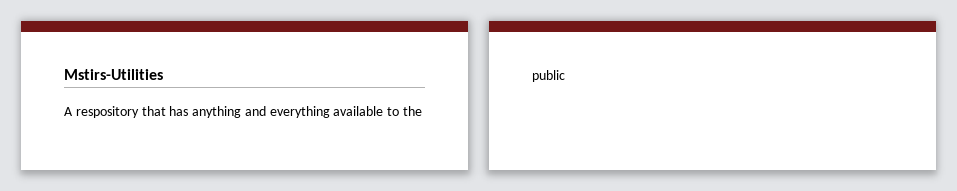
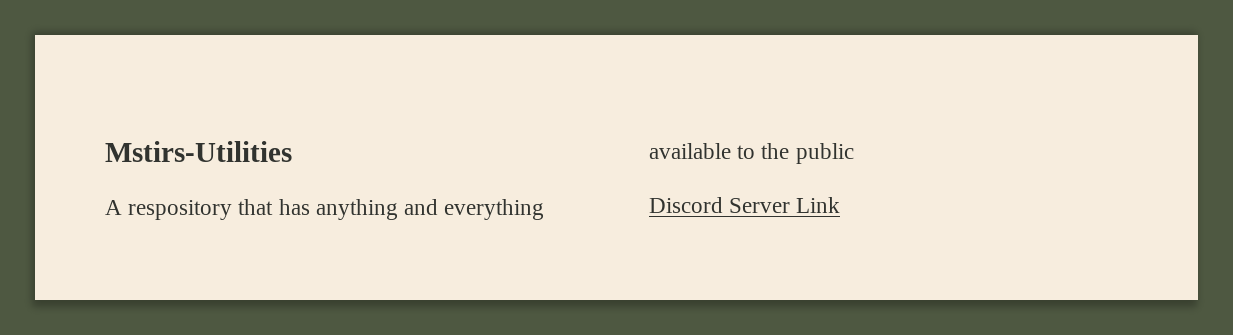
+ Discord Server Link

